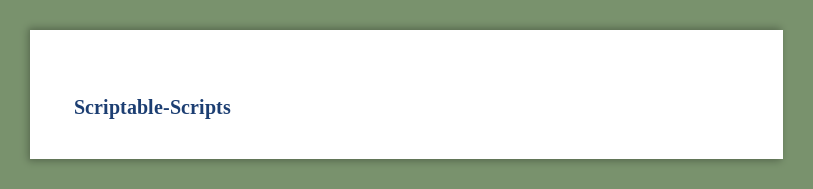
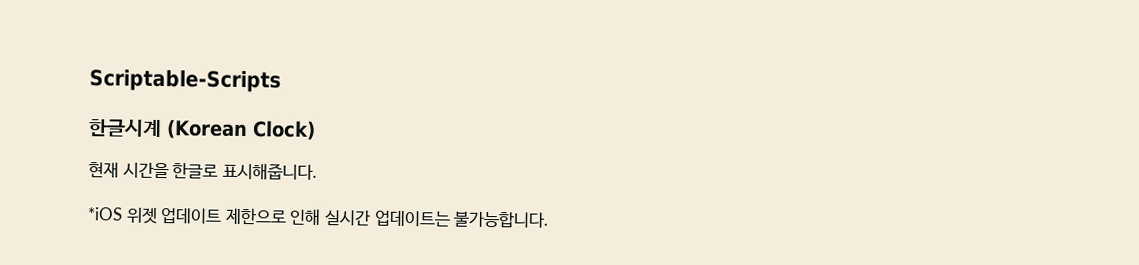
+ 한글시계 (Korean Clock)
+ 현재 시간을 한글로 표시해줍니다.
+ *iOS 위젯 업데이트 제한으로 인해 실시간 업데이트는 불가능합니다.

